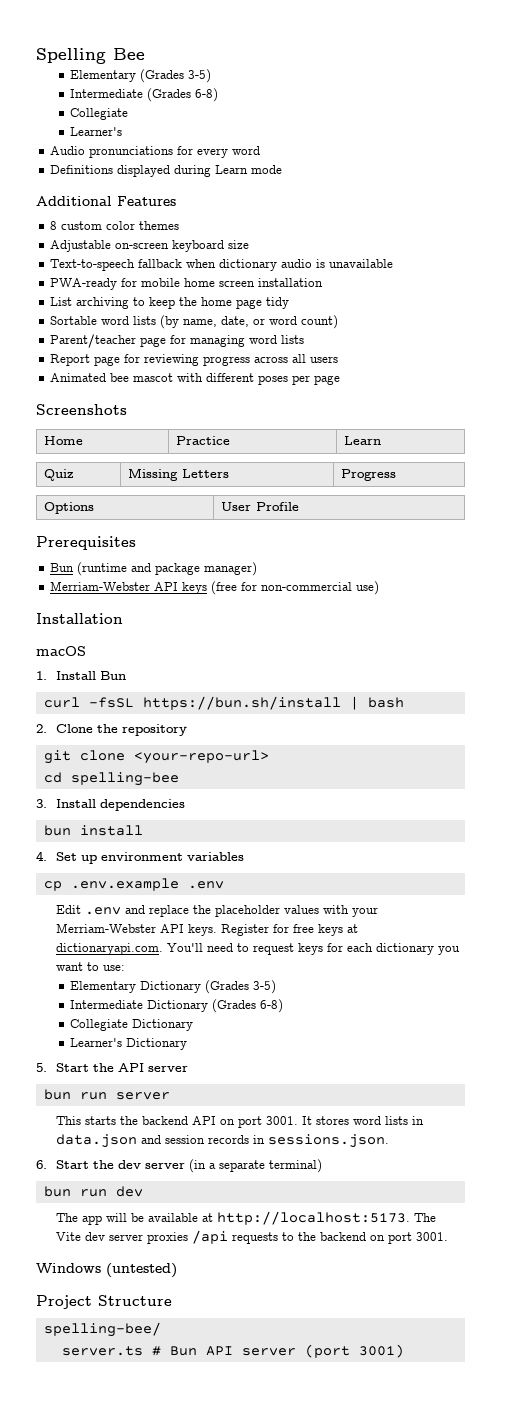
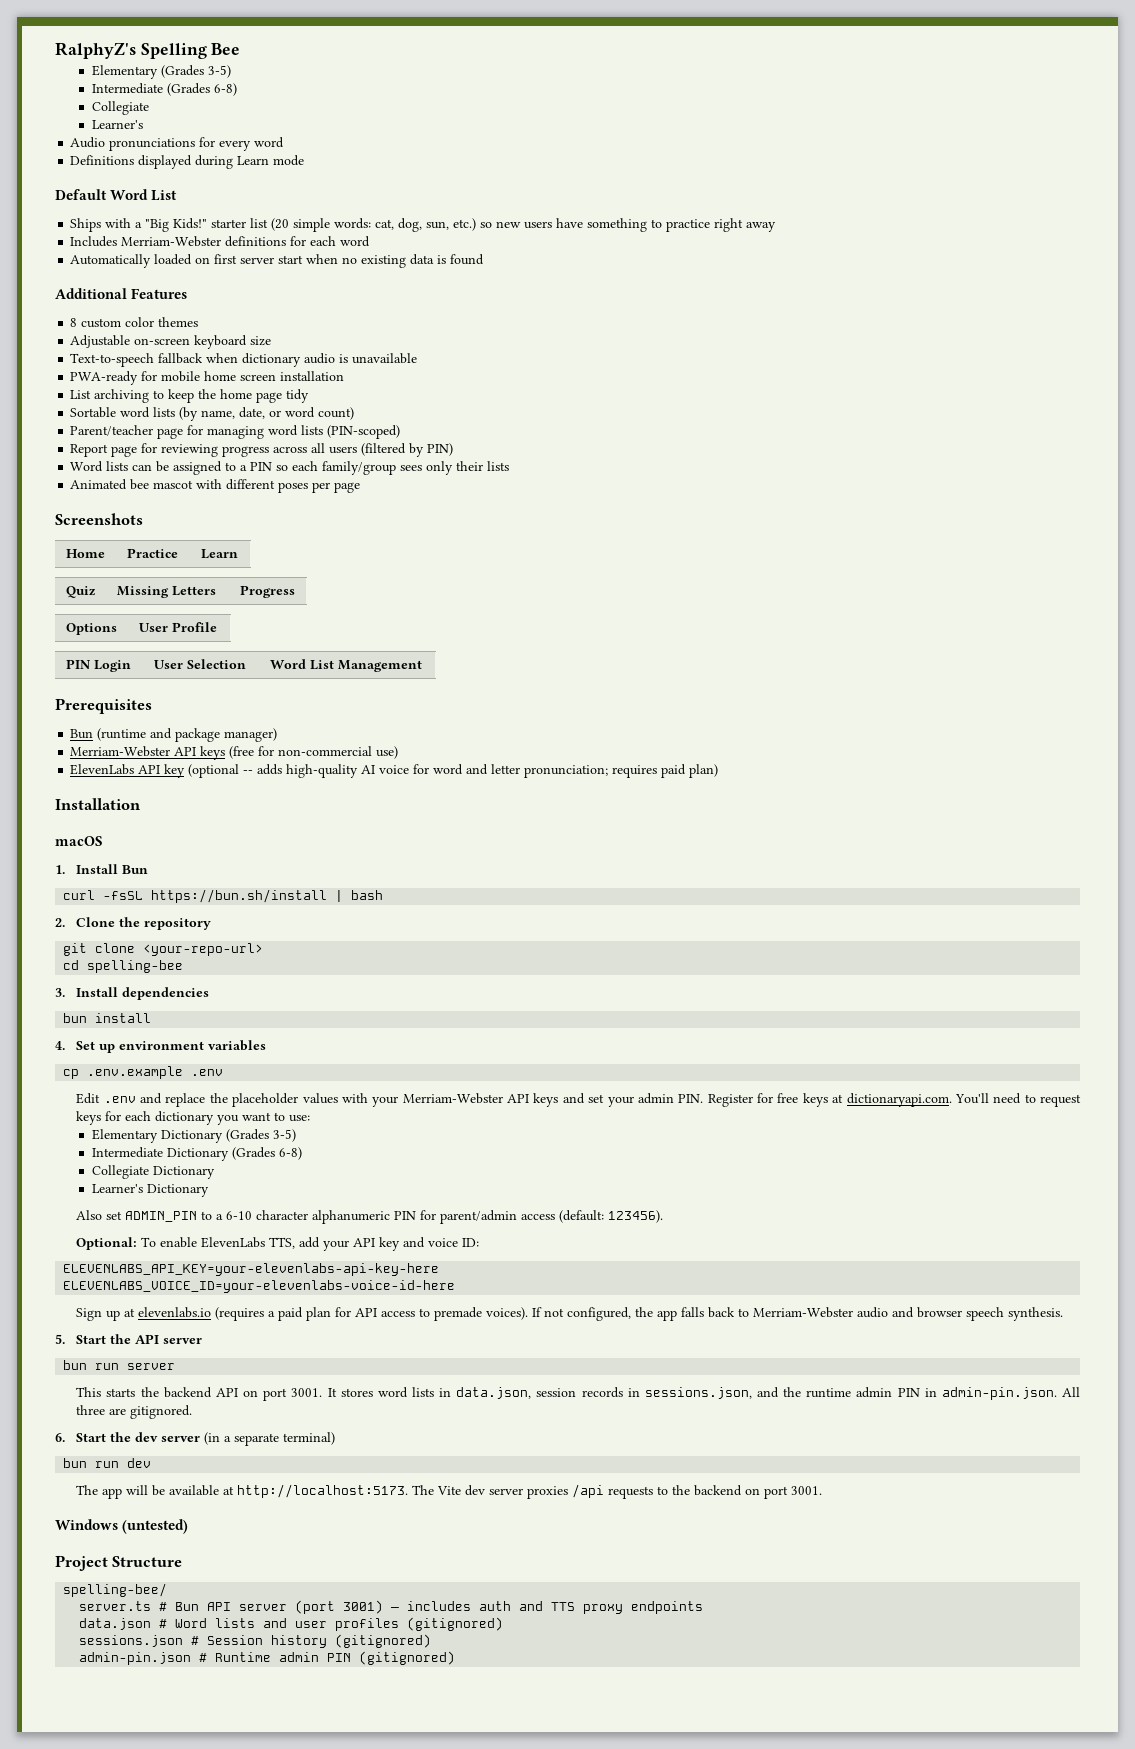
- Spelling Bee
+ RalphyZ's Spelling Bee
+ Default Word List
+ Ships with a "Big Kids!" starter list (20 simple words: cat, dog, sun, etc.) so new users have something to practice right away
+ Includes Merriam-Webster definitions for each word
+ Automatically loaded on first server start when no existing data is found
- Parent/teacher page for managing word lists
+ Parent/teacher page for managing word lists (PIN-scoped)
- Report page for reviewing progress across all users
+ Report page for reviewing progress across all users (filtered by PIN)
+ Word lists can be assigned to a PIN so each family/group sees only their lists
+ PIN Login | User Selection | Word List Management
+ ElevenLabs API key (optional -- adds high-quality AI voice for word and letter pronunciation; requires paid plan)
- Edit .env and replace the placeholder values with your Merriam-Webster API keys. Register for free keys at dictionaryapi.com. You'll need to request keys for each dictionary you want to use:
+ Edit .env and replace the placeholder values with your Merriam-Webster API keys and set your admin PIN. Register for free keys at dictionaryapi.com. You'll need to request keys for each dictionary you want to use:
+ Also set ADMIN_PIN to a 6-10 character alphanumeric PIN for parent/admin access (default: 123456).
+ Optional: To enable ElevenLabs TTS, add your API key and voice ID:
+ ELEVENLABS_API_KEY=your-elevenlabs-api-key-here
+ ELEVENLABS_VOICE_ID=your-elevenlabs-voice-id-here
+ Sign up at elevenlabs.io (requires a paid plan for API access to premade voices). If not configured, the app falls back to Merriam-Webster audio and browser speech synthesis.
- It stores word lists in data.json and session records in sessions.json.
+ It stores word lists in data.json, session records in sessions.json, and the runtime admin PIN in admin-pin.json. All three are gitignored.
- server.ts # Bun API server (port 3001)
+ server.ts # Bun API server (port 3001) — includes auth and TTS proxy endpoints
+ data.json # Word lists and user profiles (gitignored)
+ sessions.json # Session history (gitignored)
+ admin-pin.json # Runtime admin PIN (gitignored)

